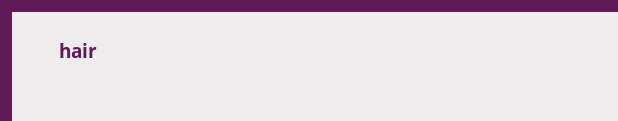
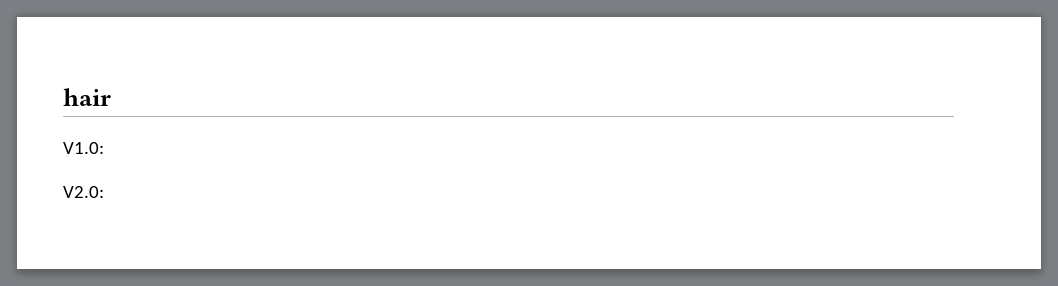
+ V1.0:
+ V2.0:

